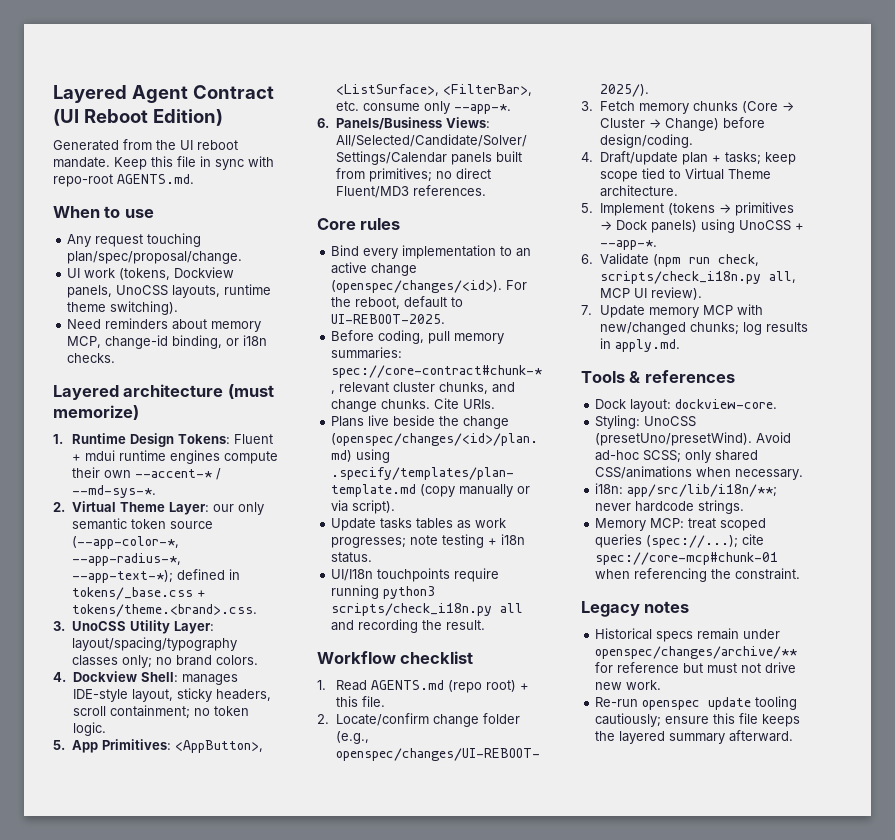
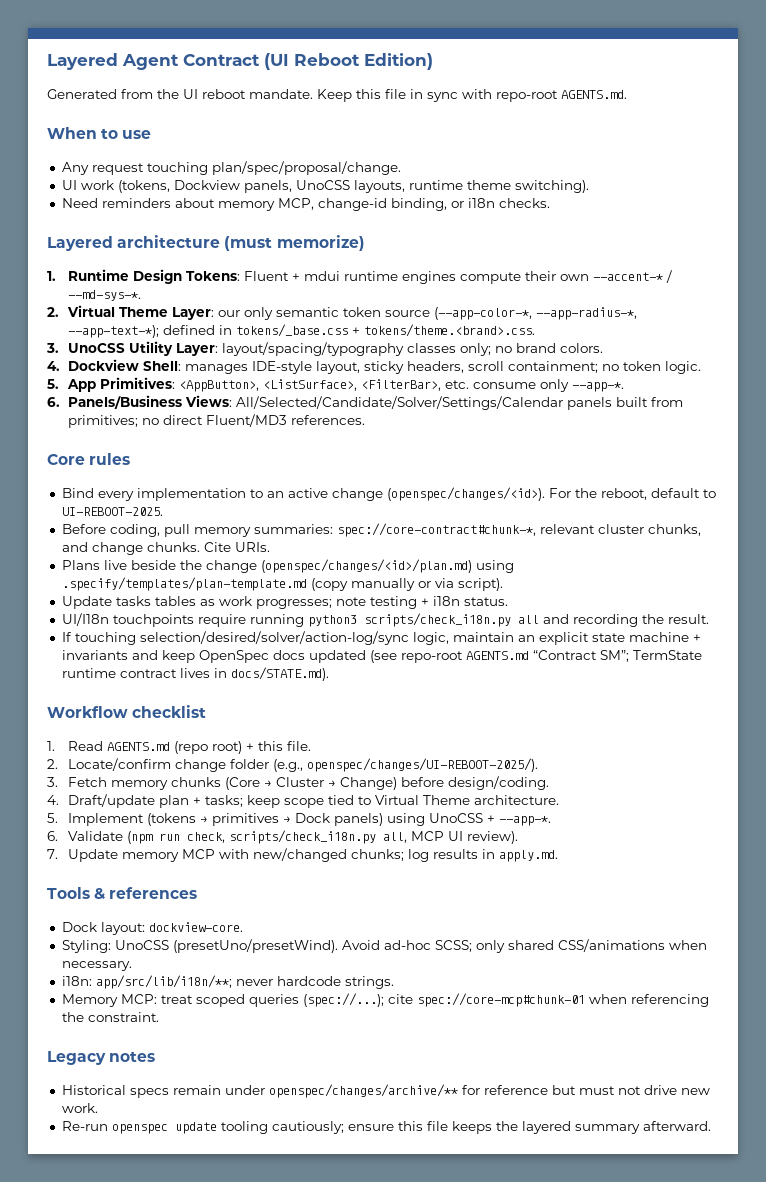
+ If touching selection/desired/solver/action-log/sync logic, maintain an explicit state machine + invariants and keep OpenSpec docs updated (see repo-root AGENTS.md “Contract SM”; TermState runtime contract lives in docs/STATE.md).

